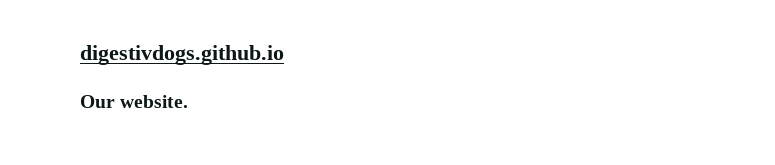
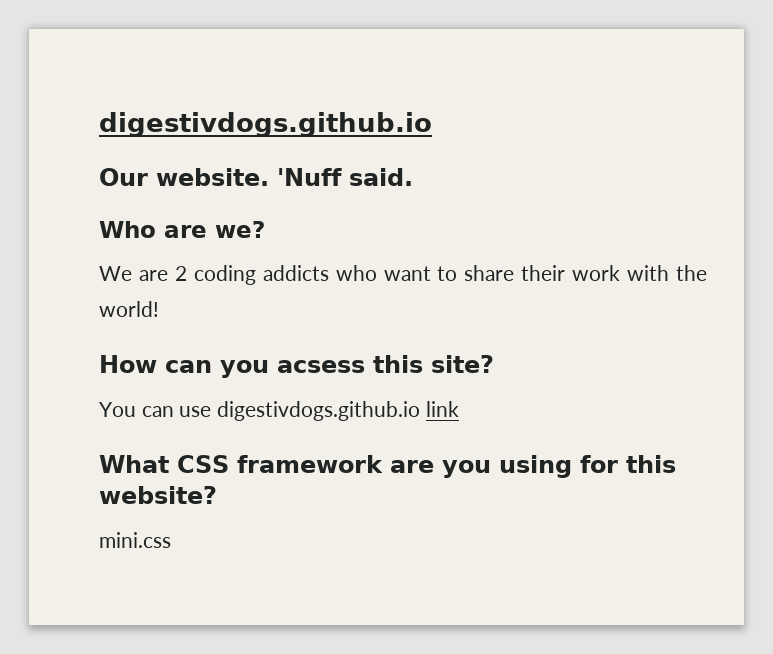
+ 'Nuff said.
+ Who are we?
+ We are 2 coding addicts who want to share their work with the world!
+ How can you acsess this site?
+ You can use digestivdogs.github.io link
+ What CSS framework are you using for this website?
+ mini.css

